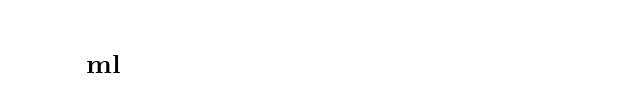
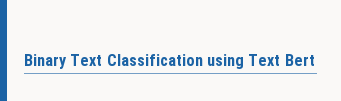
- ml
+ Binary Text Classification using Text Bert

